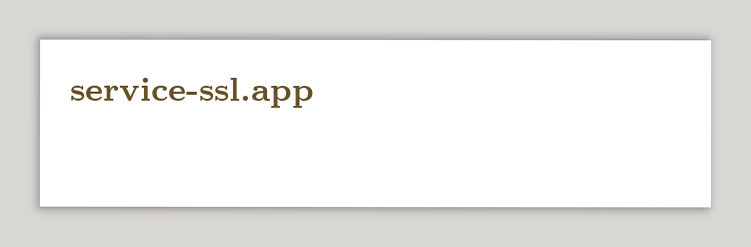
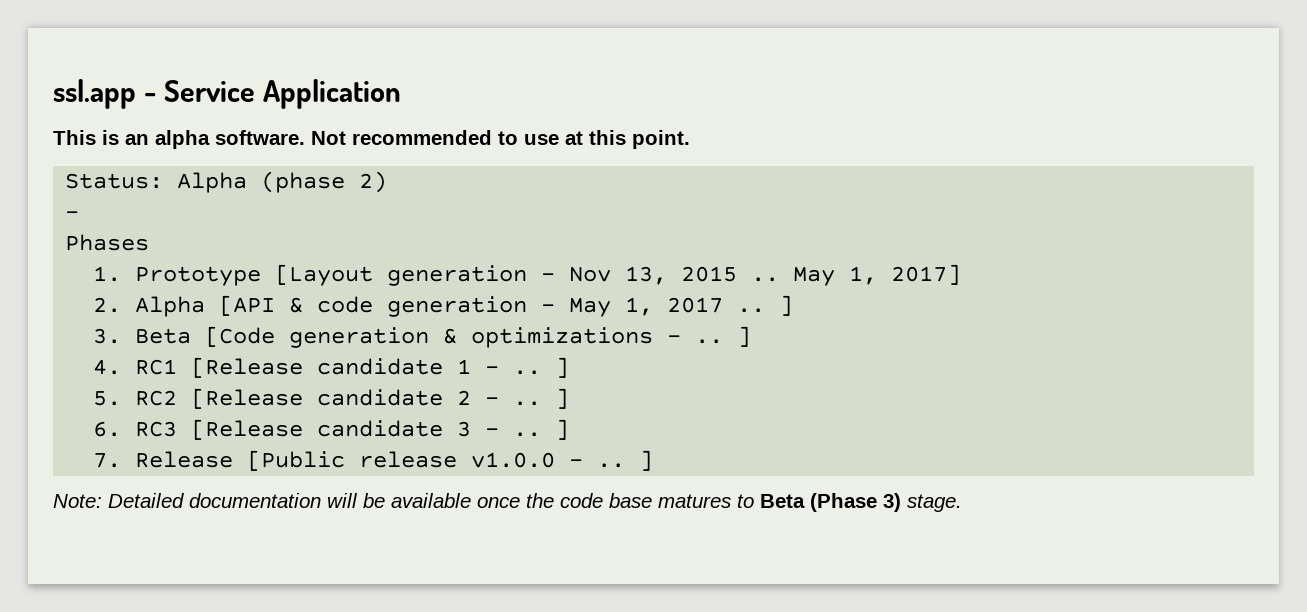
- service-ssl.app
+ ssl.app - Service Application
+ This is an alpha software. Not recommended to use at this point.
+ Status: Alpha (phase 2)
+ -
+ Phases
+ 1. Prototype [Layout generation - Nov 13, 2015 .. May 1, 2017]
+ 2. Alpha [API & code generation - May 1, 2017 .. ]
+ 3. Beta [Code generation & optimizations - .. ]
+ 4. RC1 [Release candidate 1 - .. ]
+ 5. RC2 [Release candidate 2 - .. ]
+ 6. RC3 [Release candidate 3 - .. ]
+ 7. Release [Public release v1.0.0 - .. ]
+ Note: Detailed documentation will be available once the code base matures to Beta (Phase 3) stage.

